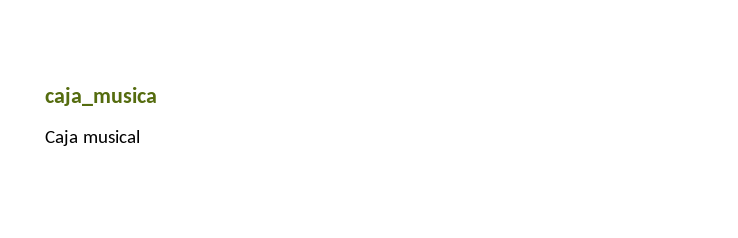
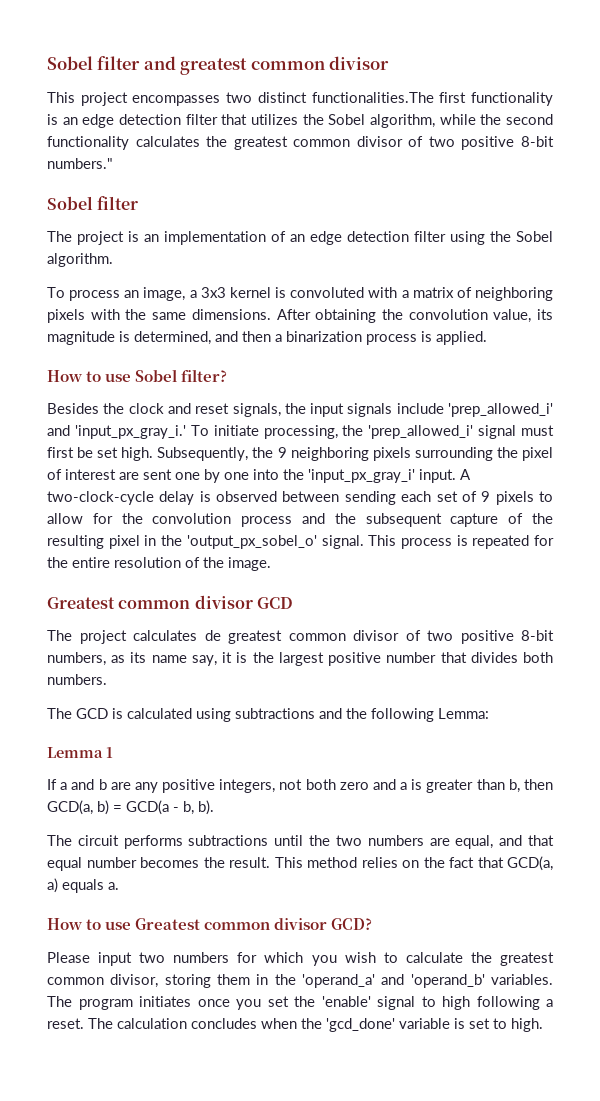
- caja_musica
- Caja musical
+ Sobel filter and greatest common divisor
+ This project encompasses two distinct functionalities.The first functionality is an edge detection filter that utilizes the Sobel algorithm, while the second functionality calculates the greatest common divisor of two positive 8-bit numbers."
+ Sobel filter
+ The project is an implementation of an edge detection filter using the Sobel algorithm.
+ To process an image, a 3x3 kernel is convoluted with a matrix of neighboring pixels with the same dimensions. After obtaining the convolution value, its magnitude is determined, and then a binarization process is applied.
+ How to use Sobel filter?
+ Besides the clock and reset signals, the input signals include 'prep_allowed_i' and 'input_px_gray_i.' To initiate processing, the 'prep_allowed_i' signal must first be set high. Subsequently, the 9 neighboring pixels surrounding the pixel of interest are sent one by one into the 'input_px_gray_i' input. A two-clock-cycle delay is observed between sending each set of 9 pixels to allow for the convolution process and the subsequent capture of the resulting pixel in the 'output_px_sobel_o' signal. This process is repeated for the entire resolution of the image.
+ Greatest common divisor GCD
+ The project calculates de greatest common divisor of two positive 8-bit numbers, as its name say, it is the largest positive number that divides both numbers.
+ The GCD is calculated using subtractions and the following Lemma:
+ Lemma 1
+ If a and b are any positive integers, not both zero and a is greater than b, then GCD(a, b) = GCD(a - b, b).
+ The circuit performs subtractions until the two numbers are equal, and that equal number becomes the result. This method relies on the fact that GCD(a, a) equals a.
+ How to use Greatest common divisor GCD?
+ Please input two numbers for which you wish to calculate the greatest common divisor, storing them in the 'operand_a' and 'operand_b' variables. The program initiates once you set the 'enable' signal to high following a reset. The calculation concludes when the 'gcd_done' variable is set to high.

